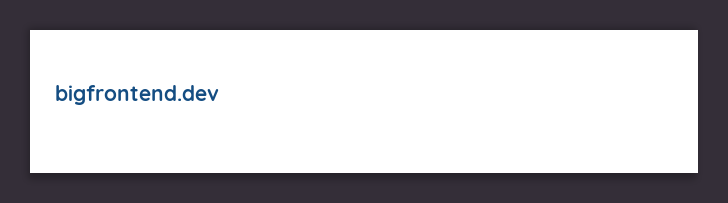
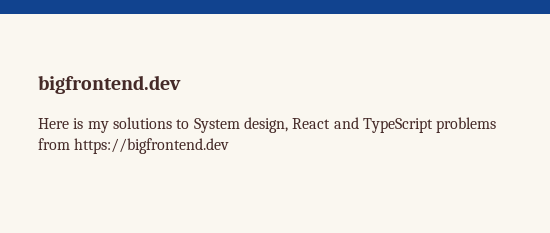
+ Here is my solutions to System design, React and TypeScript problems from https://bigfrontend.dev

